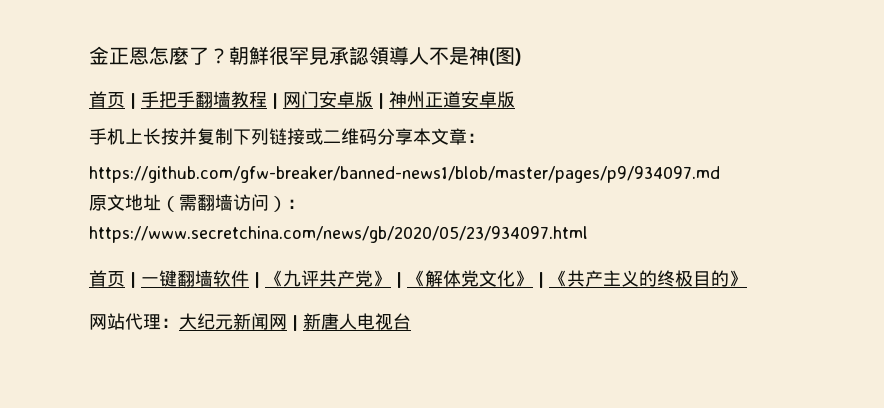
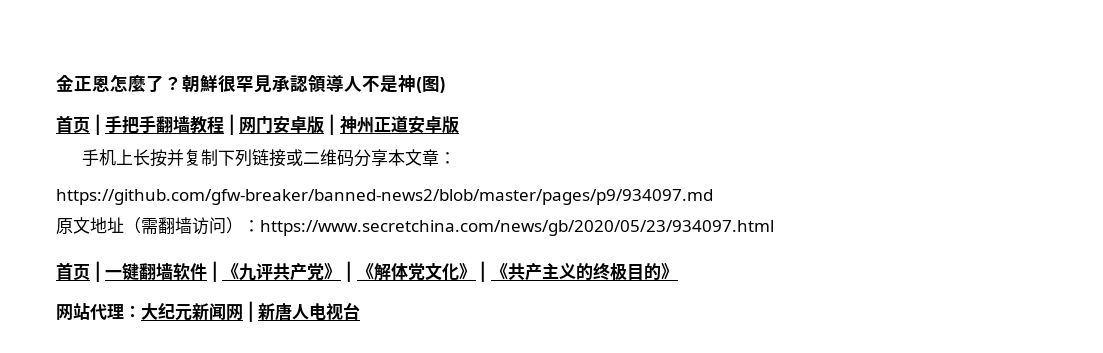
- https://github.com/gfw-breaker/banned-news1/blob/master/pages/p9/934097.md
+ https://github.com/gfw-breaker/banned-news2/blob/master/pages/p9/934097.md

